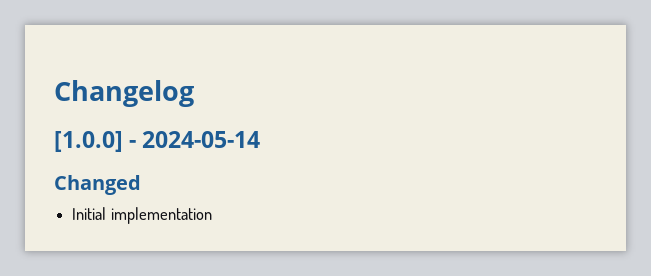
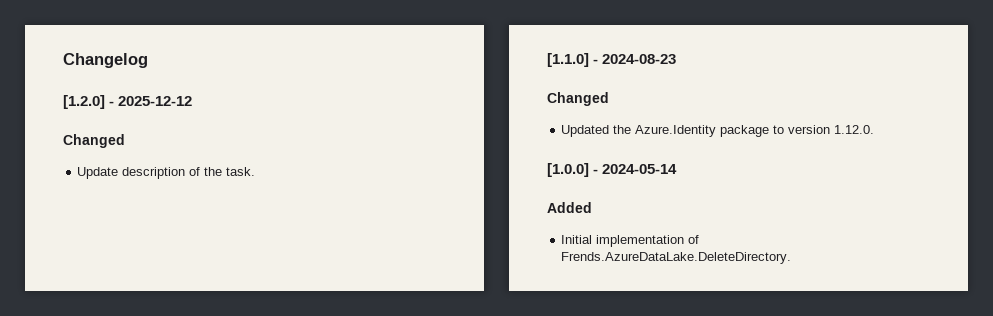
+ [1.2.0] - 2025-12-12
+ Changed
+ Update description of the task.
+ [1.1.0] - 2024-08-23
+ Changed
+ Updated the Azure.Identity package to version 1.12.0.
- Changed
+ Added
- Initial implementation
+ Initial implementation of Frends.AzureDataLake.DeleteDirectory.

